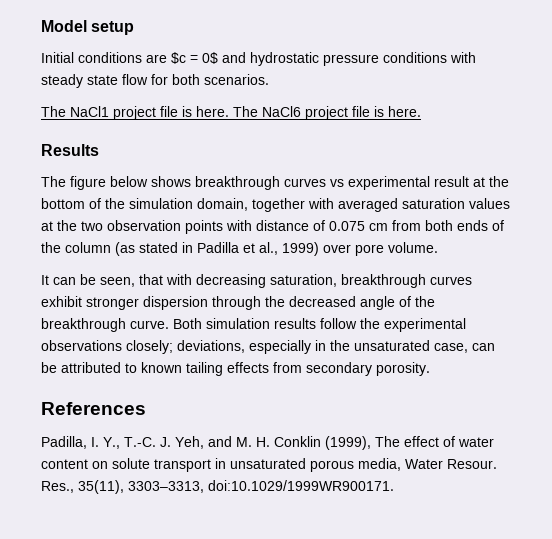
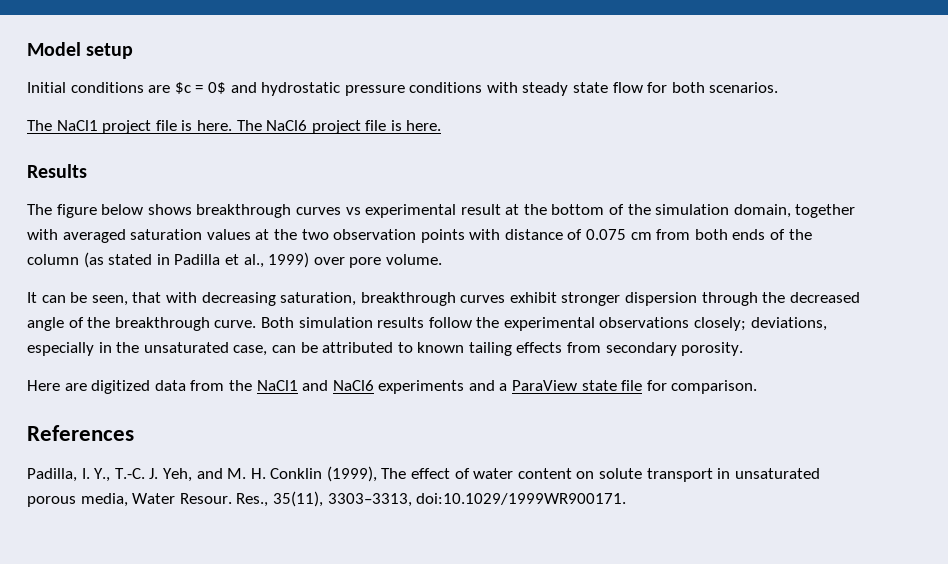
+ Here are digitized data from the NaCl1 and NaCl6 experiments and a ParaView state file for comparison.

